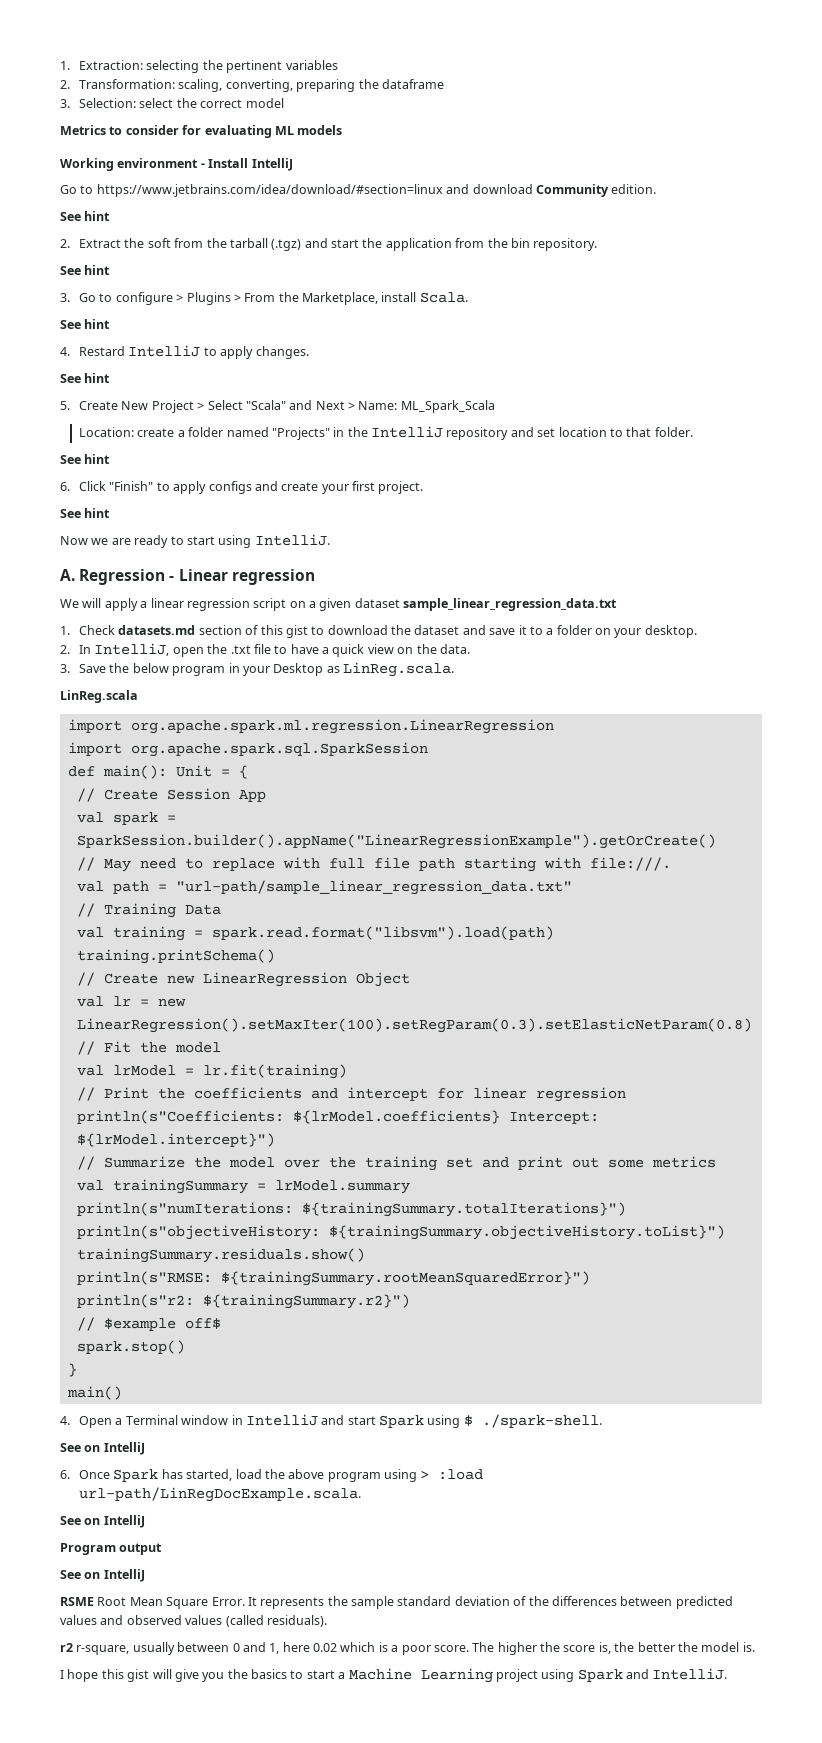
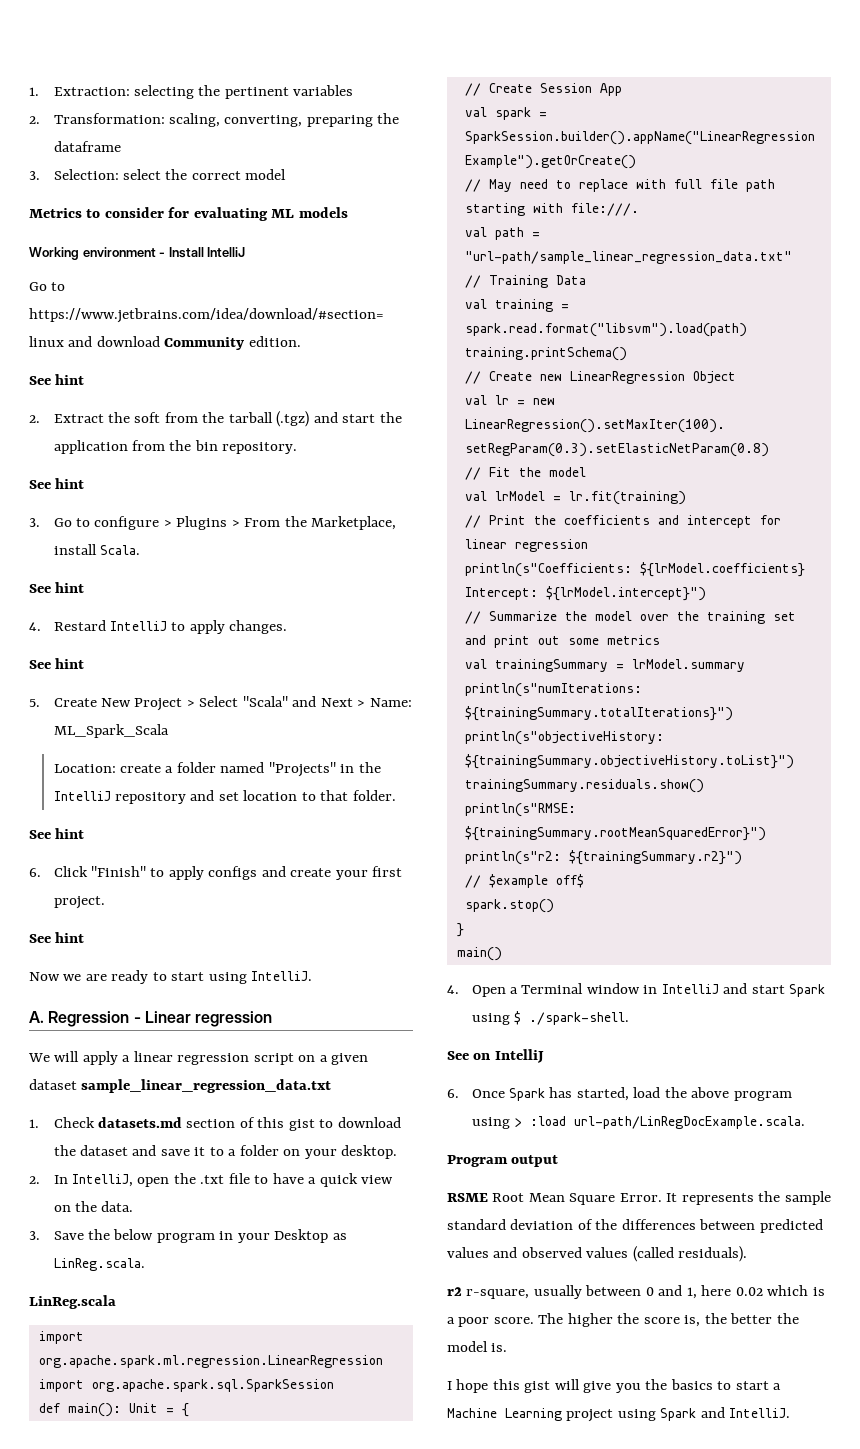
  6. Once Spark has started, load the above program using > :load url-path/LinRegDocExample.scala.
- See on IntelliJ
  Program output
- See on IntelliJ

